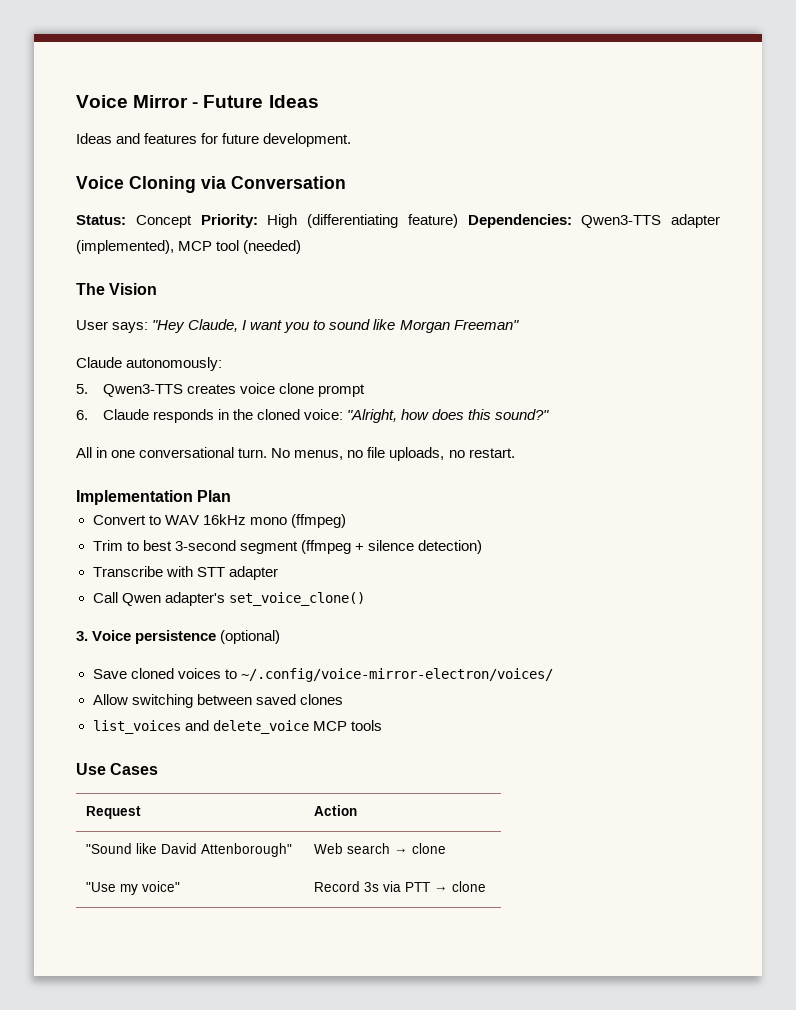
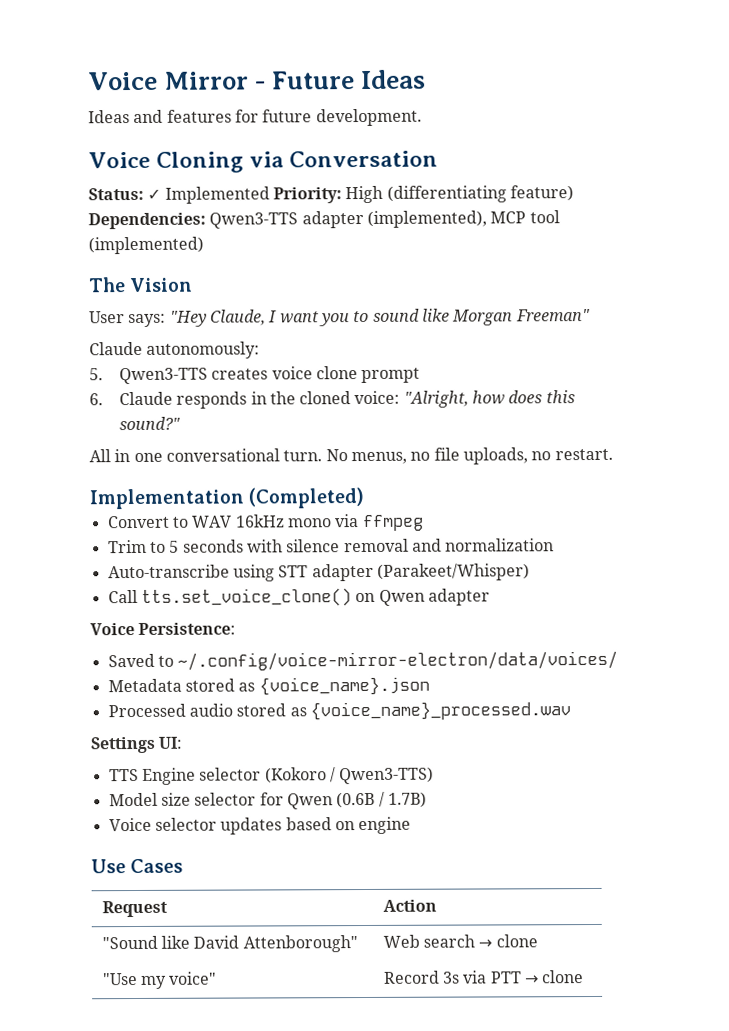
- Status: Concept Priority: High (differentiating feature) Dependencies: Qwen3-TTS adapter (implemented), MCP tool (needed)
+ Status: ✓ Implemented Priority: High (differentiating feature) Dependencies: Qwen3-TTS adapter (implemented), MCP tool (implemented)
- Implementation Plan
+ Implementation (Completed)
- Convert to WAV 16kHz mono (ffmpeg)
+ Convert to WAV 16kHz mono via ffmpeg
- Trim to best 3-second segment (ffmpeg + silence detection)
- Transcribe with STT adapter
+ Trim to 5 seconds with silence removal and normalization
+ Auto-transcribe using STT adapter (Parakeet/Whisper)
- Call Qwen adapter's set_voice_clone()
- 3. Voice persistence (optional)
- Save cloned voices to ~/.config/voice-mirror-electron/voices/
- Allow switching between saved clones
- list_voices and delete_voice MCP tools
+ Call tts.set_voice_clone() on Qwen adapter
+ Voice Persistence:
+ Saved to ~/.config/voice-mirror-electron/data/voices/
+ Metadata stored as {voice_name}.json
+ Processed audio stored as {voice_name}_processed.wav
+ Settings UI:
+ TTS Engine selector (Kokoro / Qwen3-TTS)
+ Model size selector for Qwen (0.6B / 1.7B)
+ Voice selector updates based on engine

